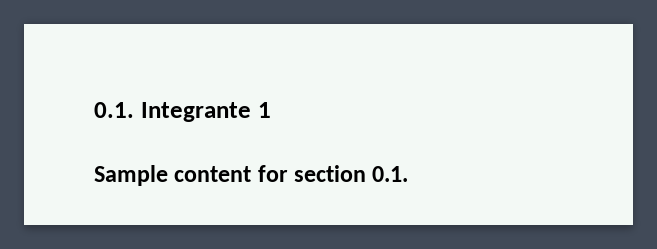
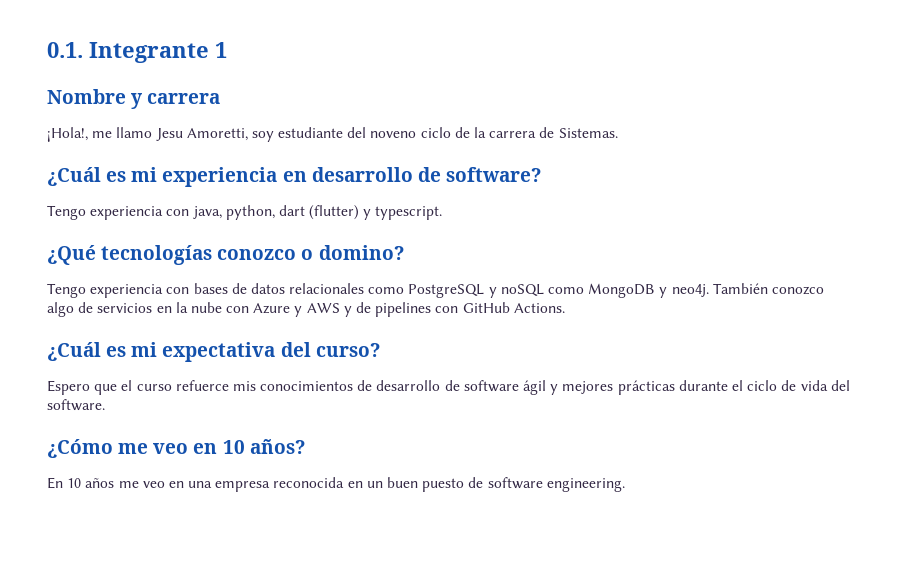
- Sample content for section 0.1.
+ Nombre y carrera
+ ¡Hola!, me llamo Jesu Amoretti, soy estudiante del noveno ciclo de la carrera de Sistemas.
+ ¿Cuál es mi experiencia en desarrollo de software?
+ Tengo experiencia con java, python, dart (flutter) y typescript.
+ ¿Qué tecnologías conozco o domino?
+ Tengo experiencia con bases de datos relacionales como PostgreSQL y noSQL como MongoDB y neo4j. También conozco algo de servicios en la nube con Azure y AWS y de pipelines con GitHub Actions.
+ ¿Cuál es mi expectativa del curso?
+ Espero que el curso refuerce mis conocimientos de desarrollo de software ágil y mejores prácticas durante el ciclo de vida del software.
+ ¿Cómo me veo en 10 años?
+ En 10 años me veo en una empresa reconocida en un buen puesto de software engineering.

